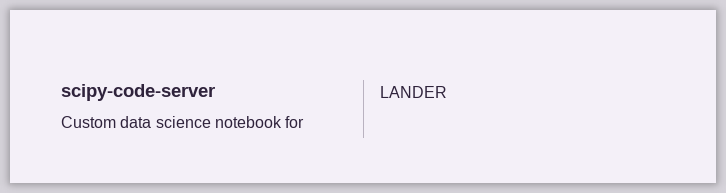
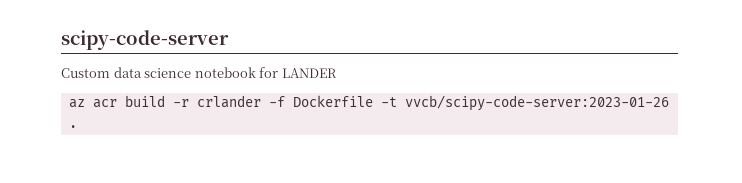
+ az acr build -r crlander -f Dockerfile -t vvcb/scipy-code-server:2023-01-26 .

